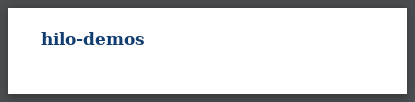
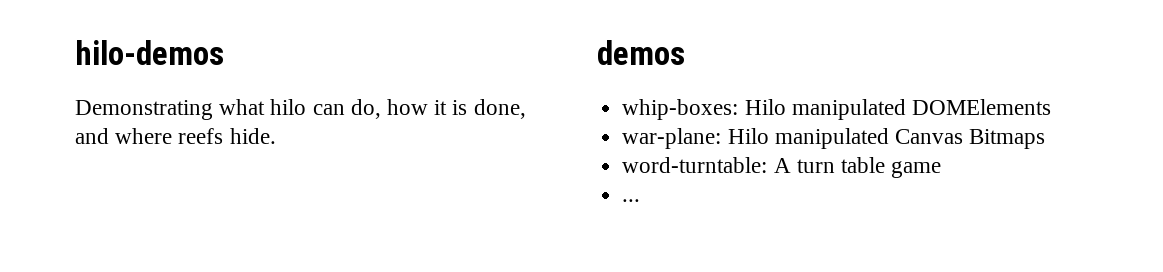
+ Demonstrating what hilo can do, how it is done, and where reefs hide.
+ demos
+ whip-boxes: Hilo manipulated DOMElements
+ war-plane: Hilo manipulated Canvas Bitmaps
+ word-turntable: A turn table game
+ ...

